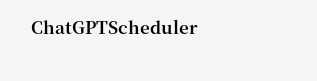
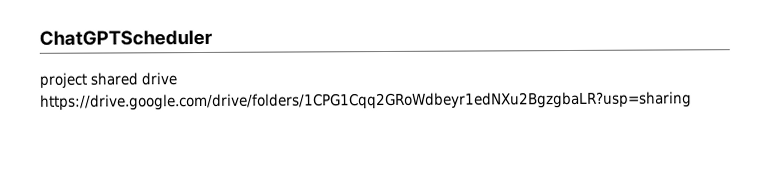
+ project shared drive https://drive.google.com/drive/folders/1CPG1Cqq2GRoWdbeyr1edNXu2BgzgbaLR?usp=sharing

